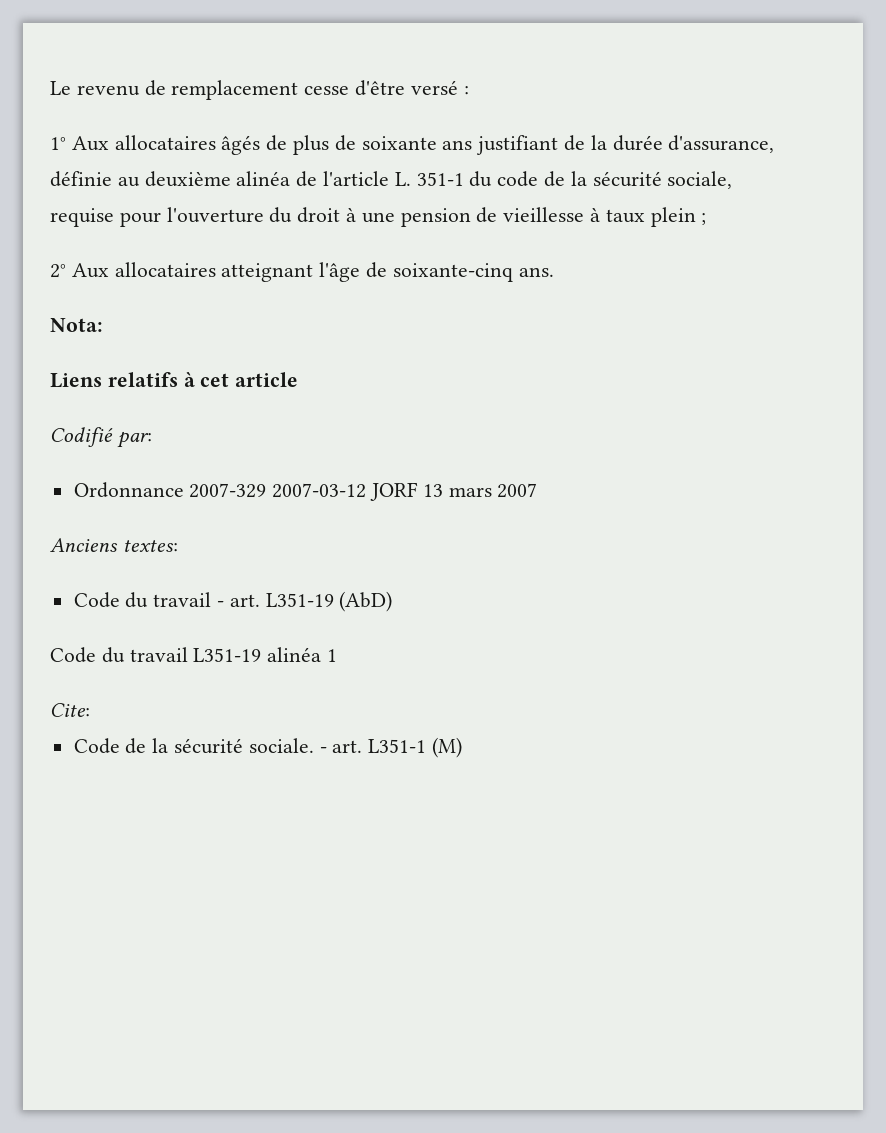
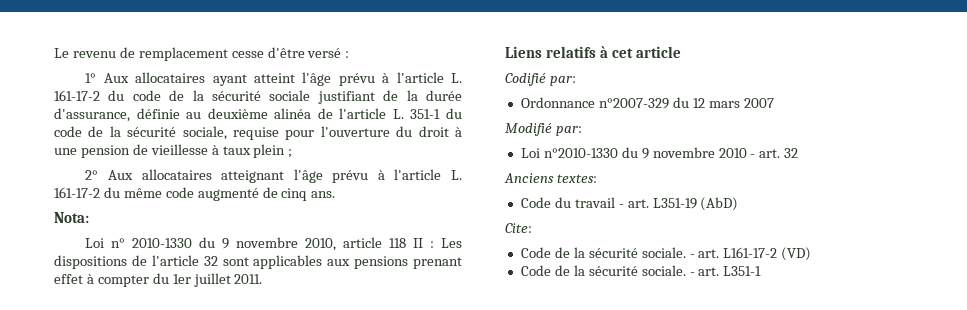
- 1° Aux allocataires âgés de plus de soixante ans justifiant de la durée d'assurance, définie au deuxième alinéa de l'article L. 351-1 du code de la sécurité sociale, requise pour l'ouverture du droit à une pension de vieillesse à taux plein ;
+ 1° Aux allocataires ayant atteint l'âge prévu à l'article L. 161-17-2 du code de la sécurité sociale justifiant de la durée d'assurance, définie au deuxième alinéa de l'article L. 351-1 du code de la sécurité sociale, requise pour l'ouverture du droit à une pension de vieillesse à taux plein ;
- 2° Aux allocataires atteignant l'âge de soixante-cinq ans.
+ 2° Aux allocataires atteignant l'âge prévu à l'article L. 161-17-2 du même code augmenté de cinq ans.
  Nota:
+ Loi n° 2010-1330 du 9 novembre 2010, article 118 II : Les dispositions de l'article 32 sont applicables aux pensions prenant effet à compter du 1er juillet 2011.
- Ordonnance 2007-329 2007-03-12 JORF 13 mars 2007
+ Ordonnance n°2007-329 du 12 mars 2007
+ Modifié par:
+ Loi n°2010-1330 du 9 novembre 2010 - art. 32
- Code du travail L351-19 alinéa 1
  Cite:
+ Code de la sécurité sociale. - art. L161-17-2 (VD)
- - art. L351-1 (M)
+ - art. L351-1

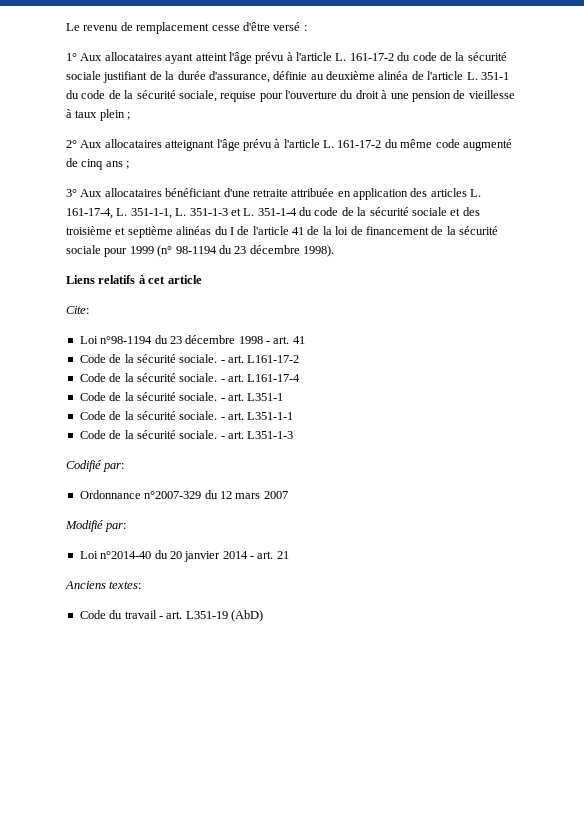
- 2° Aux allocataires atteignant l'âge prévu à l'article L. 161-17-2 du même code augmenté de cinq ans.
- Nota:
- Loi n° 2010-1330 du 9 novembre 2010, article 118 II : Les dispositions de l'article 32 sont applicables aux pensions prenant effet à compter du 1er juillet 2011.
+ 2° Aux allocataires atteignant l'âge prévu à l'article L. 161-17-2 du même code augmenté de cinq ans ;
+ 3° Aux allocataires bénéficiant d'une retraite attribuée en application des articles L. 161-17-4, L. 351-1-1, L. 351-1-3 et L. 351-1-4 du code de la sécurité sociale et des troisième et septième alinéas du I de l'article 41 de la loi de financement de la sécurité sociale pour 1999 (n° 98-1194 du 23 décembre 1998).
+ Cite:
+ Loi n°98-1194 du 23 décembre 1998 - art. 41
+ Code de la sécurité sociale. - art. L161-17-2
+ Code de la sécurité sociale. - art. L161-17-4
+ Code de la sécurité sociale. - art. L351-1
+ Code de la sécurité sociale. - art. L351-1-1
+ Code de la sécurité sociale. - art. L351-1-3
- Loi n°2010-1330 du 9 novembre 2010 - art. 32
+ Loi n°2014-40 du 20 janvier 2014 - art. 21
- Cite:
- Code de la sécurité sociale. - art. L161-17-2 (VD)
- Code de la sécurité sociale. - art. L351-1

